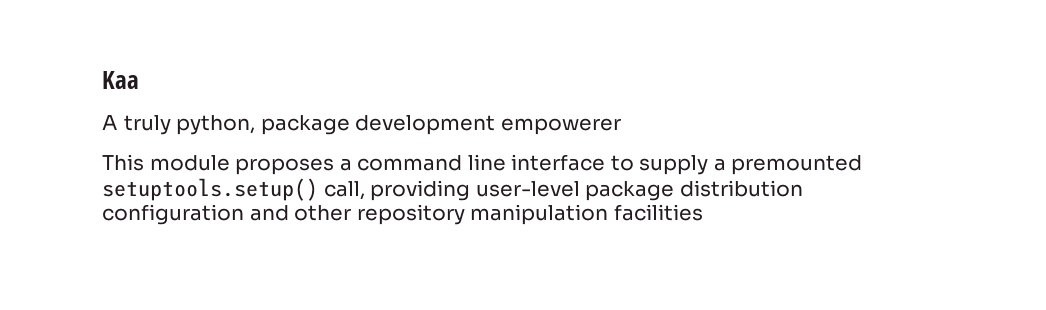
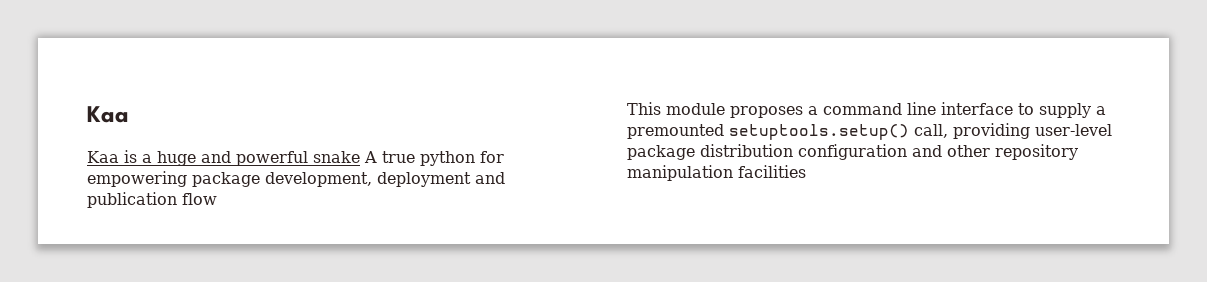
- A truly python, package development empowerer
+ Kaa is a huge and powerful snake A true python for empowering package development, deployment and publication flow

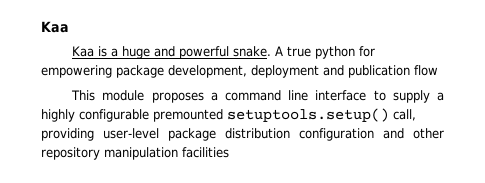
- Kaa is a huge and powerful snake A true python for empowering package development, deployment and publication flow
+ Kaa is a huge and powerful snake. A true python for empowering package development, deployment and publication flow
- This module proposes a command line interface to supply a premounted setuptools.setup() call, providing user-level package distribution configuration and other repository manipulation facilities
+ This module proposes a command line interface to supply a highly configurable premounted setuptools.setup() call, providing user-level package distribution configuration and other repository manipulation facilities

